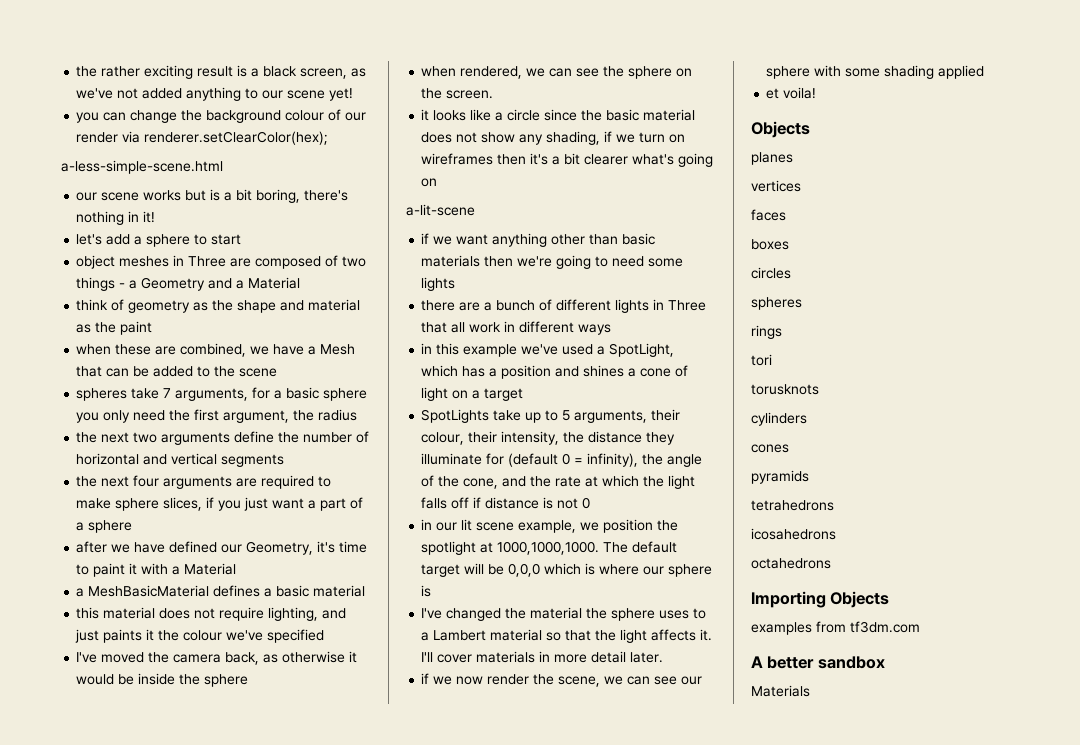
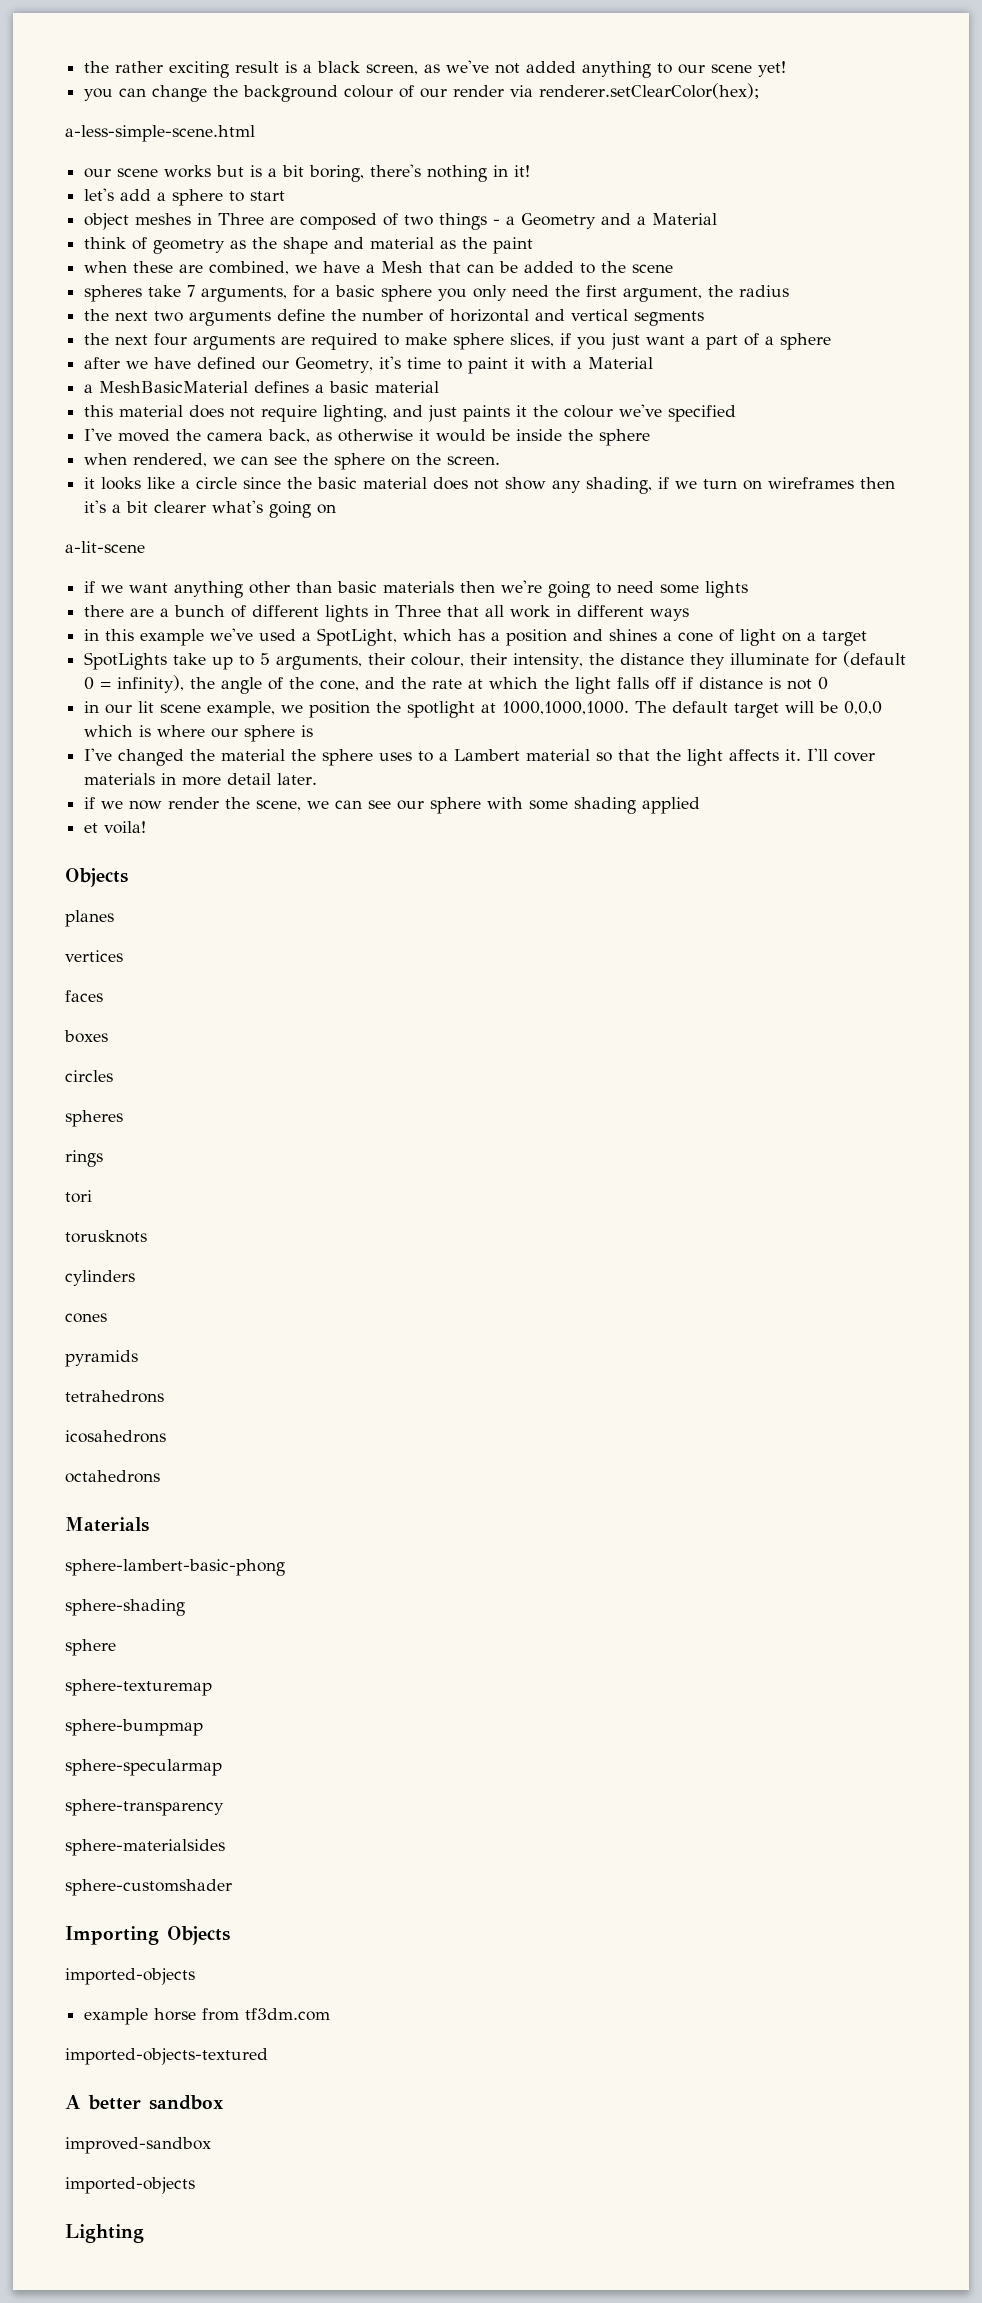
+ Materials
+ sphere-lambert-basic-phong
+ sphere-shading
+ sphere
+ sphere-texturemap
+ sphere-bumpmap
+ sphere-specularmap
+ sphere-transparency
+ sphere-materialsides
+ sphere-customshader
  Importing Objects
- examples from tf3dm.com
+ imported-objects
+ example horse from tf3dm.com
+ imported-objects-textured
- Materials
+ improved-sandbox
+ imported-objects
+ Lighting

